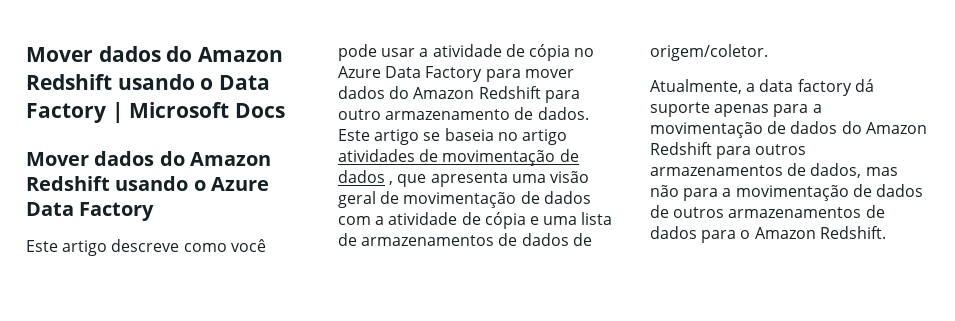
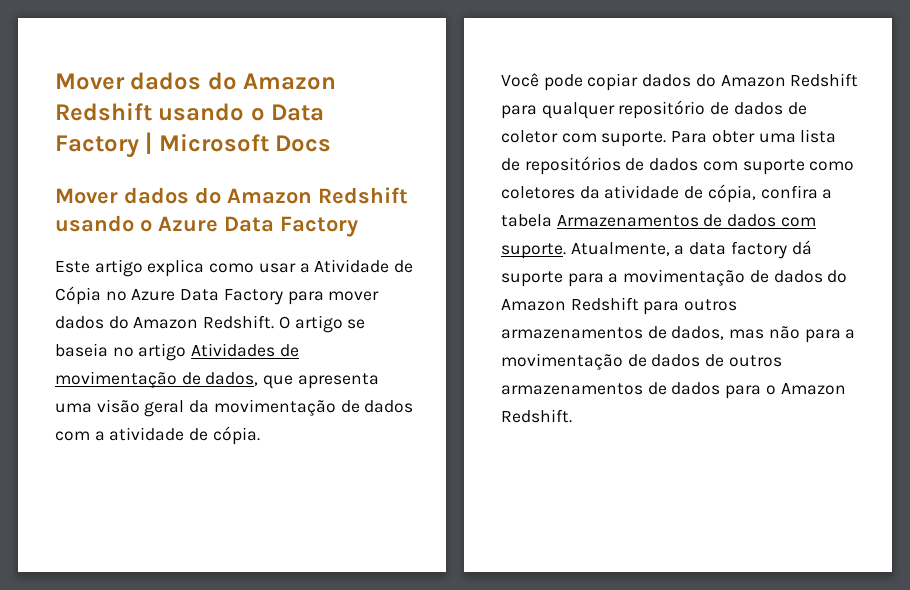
- Este artigo descreve como você pode usar a atividade de cópia no Azure Data Factory para mover dados do Amazon Redshift para outro armazenamento de dados. Este artigo se baseia no artigo atividades de movimentação de dados , que apresenta uma visão geral de movimentação de dados com a atividade de cópia e uma lista de armazenamentos de dados de origem/coletor.
- Atualmente, a data factory dá suporte apenas para a movimentação de dados do Amazon Redshift para outros armazenamentos de dados, mas não para a movimentação de dados de outros armazenamentos de dados para o Amazon Redshift.
+ Este artigo explica como usar a Atividade de Cópia no Azure Data Factory para mover dados do Amazon Redshift. O artigo se baseia no artigo Atividades de movimentação de dados, que apresenta uma visão geral da movimentação de dados com a atividade de cópia.
+ Você pode copiar dados do Amazon Redshift para qualquer repositório de dados de coletor com suporte. Para obter uma lista de repositórios de dados com suporte como coletores da atividade de cópia, confira a tabela Armazenamentos de dados com suporte. Atualmente, a data factory dá suporte para a movimentação de dados do Amazon Redshift para outros armazenamentos de dados, mas não para a movimentação de dados de outros armazenamentos de dados para o Amazon Redshift.

